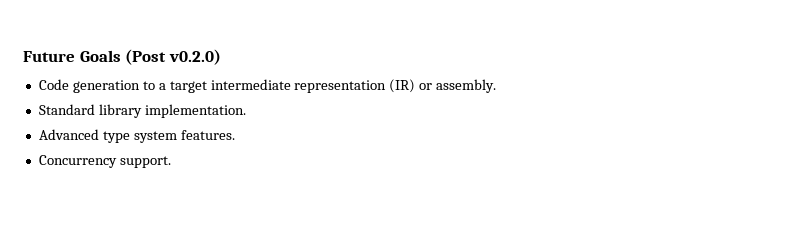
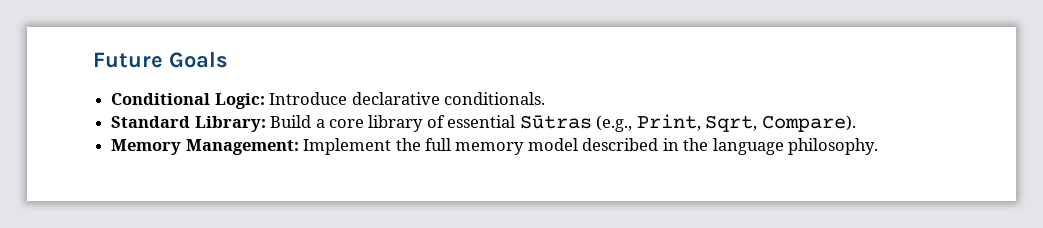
- Future Goals (Post v0.2.0)
- Code generation to a target intermediate representation (IR) or assembly.
- Standard library implementation.
- Advanced type system features.
- Concurrency support.
+ Future Goals
+ Conditional Logic: Introduce declarative conditionals.
+ Standard Library: Build a core library of essential Sūtras (e.g., Print, Sqrt, Compare).
+ Memory Management: Implement the full memory model described in the language philosophy.

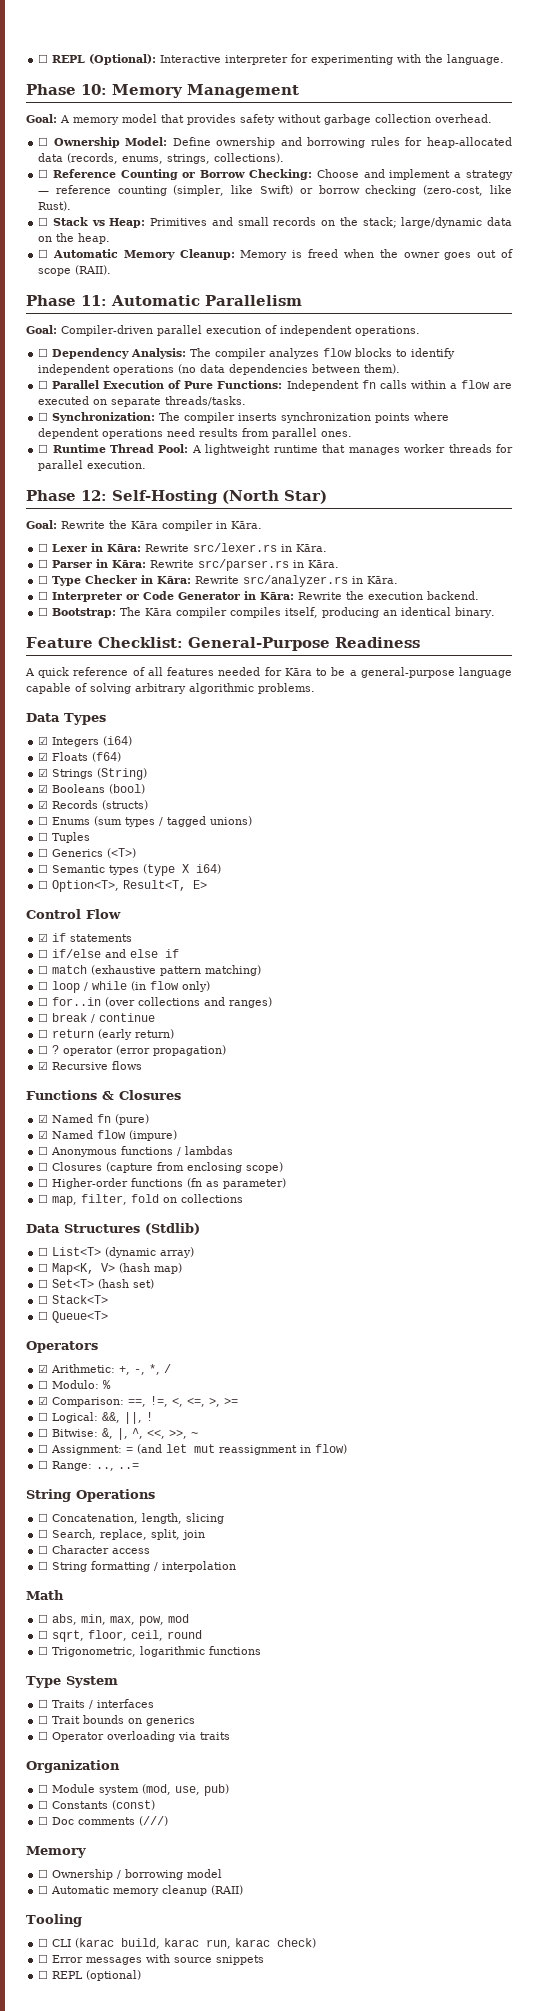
- Future Goals
- Conditional Logic: Introduce declarative conditionals.
- Standard Library: Build a core library of essential Sūtras (e.g., Print, Sqrt, Compare).
- Memory Management: Implement the full memory model described in the language philosophy.
+ ☐ REPL (Optional): Interactive interpreter for experimenting with the language.
+ Phase 10: Memory Management
+ Goal: A memory model that provides safety without garbage collection overhead.
+ ☐ Ownership Model: Define ownership and borrowing rules for heap-allocated data (records, enums, strings, collections).
+ ☐ Reference Counting or Borrow Checking: Choose and implement a strategy — reference counting (simpler, like Swift) or borrow checking (zero-cost, like Rust).
+ ☐ Stack vs Heap: Primitives and small records on the stack; large/dynamic data on the heap.
+ ☐ Automatic Memory Cleanup: Memory is freed when the owner goes out of scope (RAII).
+ Phase 11: Automatic Parallelism
+ Goal: Compiler-driven parallel execution of independent operations.
+ ☐ Dependency Analysis: The compiler analyzes flow blocks to identify independent operations (no data dependencies between them).
+ ☐ Parallel Execution of Pure Functions: Independent fn calls within a flow are executed on separate threads/tasks.
+ ☐ Synchronization: The compiler inserts synchronization points where dependent operations need results from parallel ones.
+ ☐ Runtime Thread Pool: A lightweight runtime that manages worker threads for parallel execution.
+ Phase 12: Self-Hosting (North Star)
+ Goal: Rewrite the Kāra compiler in Kāra.
+ ☐ Lexer in Kāra: Rewrite src/lexer.rs in Kāra.
+ ☐ Parser in Kāra: Rewrite src/parser.rs in Kāra.
+ ☐ Type Checker in Kāra: Rewrite src/analyzer.rs in Kāra.
+ ☐ Interpreter or Code Generator in Kāra: Rewrite the execution backend.
+ ☐ Bootstrap: The Kāra compiler compiles itself, producing an identical binary.
+ Feature Checklist: General-Purpose Readiness
+ A quick reference of all features needed for Kāra to be a general-purpose language capable of solving arbitrary algorithmic problems.
+ Data Types
+ ☑ Integers (i64)
+ ☑ Floats (f64)
+ ☑ Strings (String)
+ ☑ Booleans (bool)
+ ☑ Records (structs)
+ ☐ Enums (sum types / tagged unions)
+ ☐ Tuples
+ ☐ Generics (<T>)
+ ☐ Semantic types (type X i64)
+ ☐ Option<T>, Result<T, E>
+ Control Flow
+ ☑ if statements
+ ☐ if/else and else if
+ ☐ match (exhaustive pattern matching)
+ ☐ loop / while (in flow only)
+ ☐ for..in (over collections and ranges)
+ ☐ break / continue
+ ☐ return (early return)
+ ☐ ? operator (error propagation)
+ ☑ Recursive flows
+ Functions & Closures
+ ☑ Named fn (pure)
+ ☑ Named flow (impure)
+ ☐ Anonymous functions / lambdas
+ ☐ Closures (capture from enclosing scope)
+ ☐ Higher-order functions (fn as parameter)
+ ☐ map, filter, fold on collections
+ Data Structures (Stdlib)
+ ☐ List<T> (dynamic array)
+ ☐ Map<K, V> (hash map)
+ ☐ Set<T> (hash set)
+ ☐ Stack<T>
+ ☐ Queue<T>
+ Operators
+ ☑ Arithmetic: +, -, *, /
+ ☐ Modulo: %
+ ☑ Comparison: ==, !=, <, <=, >, >=
+ ☐ Logical: &&, ||, !
+ ☐ Bitwise: &, |, ^, <<, >>, ~
+ ☐ Assignment: = (and let mut reassignment in flow)
+ ☐ Range: .., ..=
+ String Operations
+ ☐ Concatenation, length, slicing
+ ☐ Search, replace, split, join
+ ☐ Character access
+ ☐ String formatting / interpolation
+ Math
+ ☐ abs, min, max, pow, mod
+ ☐ sqrt, floor, ceil, round
+ ☐ Trigonometric, logarithmic functions
+ Type System
+ ☐ Traits / interfaces
+ ☐ Trait bounds on generics
+ ☐ Operator overloading via traits
+ Organization
+ ☐ Module system (mod, use, pub)
+ ☐ Constants (const)
+ ☐ Doc comments (///)
+ Memory
+ ☐ Ownership / borrowing model
+ ☐ Automatic memory cleanup (RAII)
+ Tooling
+ ☐ CLI (karac build, karac run, karac check)
+ ☐ Error messages with source snippets
+ ☐ REPL (optional)

